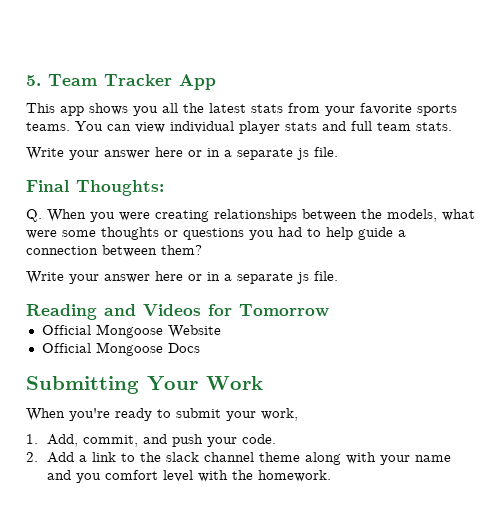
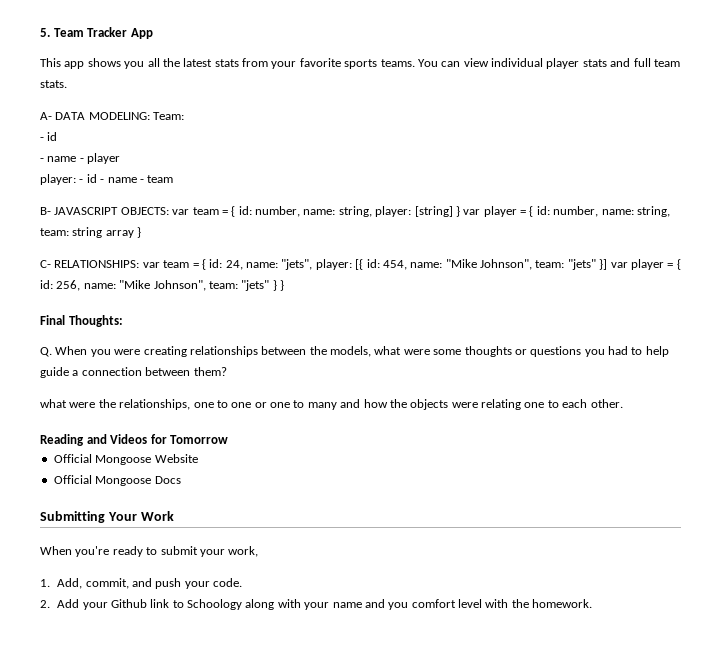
  You can view individual player stats and full team stats.
- Write your answer here or in a separate js file.
+ A- DATA MODELING: Team:
+ - id
+ - name - player
+ player: - id - name - team
+ B- JAVASCRIPT OBJECTS: var team = { id: number, name: string, player: [string] } var player = { id: number, name: string, team: string array }
+ C- RELATIONSHIPS: var team = { id: 24, name: "jets", player: [{ id: 454, name: "Mike Johnson", team: "jets" }] var player = { id: 256, name: "Mike Johnson", team: "jets" } }
  Q. When you were creating relationships between the models, what were some thoughts or questions you had to help guide a connection between them?
- Write your answer here or in a separate js file.
+ what were the relationships, one to one or one to many and how the objects were relating one to each other.
- 2. Add a link to the slack channel theme along with your name and you comfort level with the homework.
+ 2. Add your Github link to Schoology along with your name and you comfort level with the homework.

